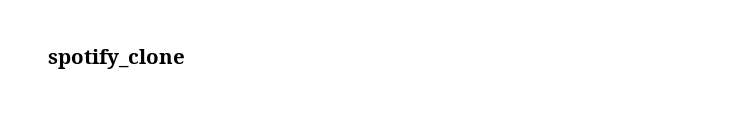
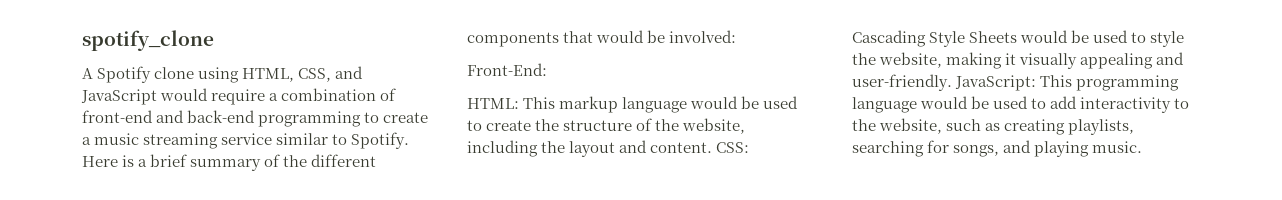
+ A Spotify clone using HTML, CSS, and JavaScript would require a combination of front-end and back-end programming to create a music streaming service similar to Spotify. Here is a brief summary of the different components that would be involved:
+ Front-End:
+ HTML: This markup language would be used to create the structure of the website, including the layout and content. CSS: Cascading Style Sheets would be used to style the website, making it visually appealing and user-friendly. JavaScript: This programming language would be used to add interactivity to the website, such as creating playlists, searching for songs, and playing music.

